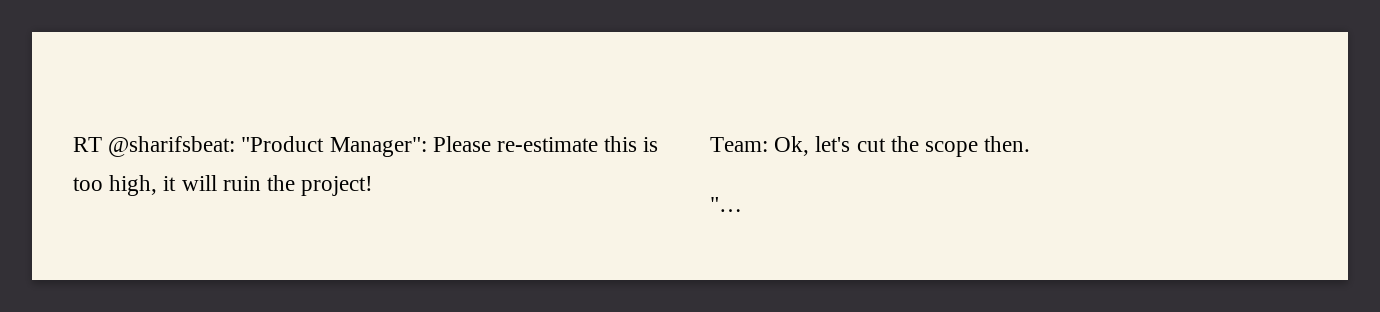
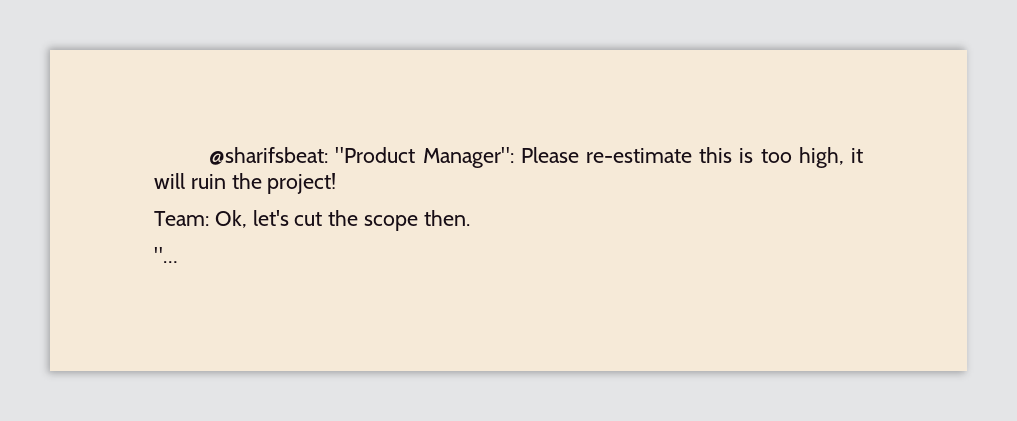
- RT @sharifsbeat: "Product Manager": Please re-estimate this is too high, it will ruin the project!
+ @sharifsbeat: "Product Manager": Please re-estimate this is too high, it will ruin the project!

